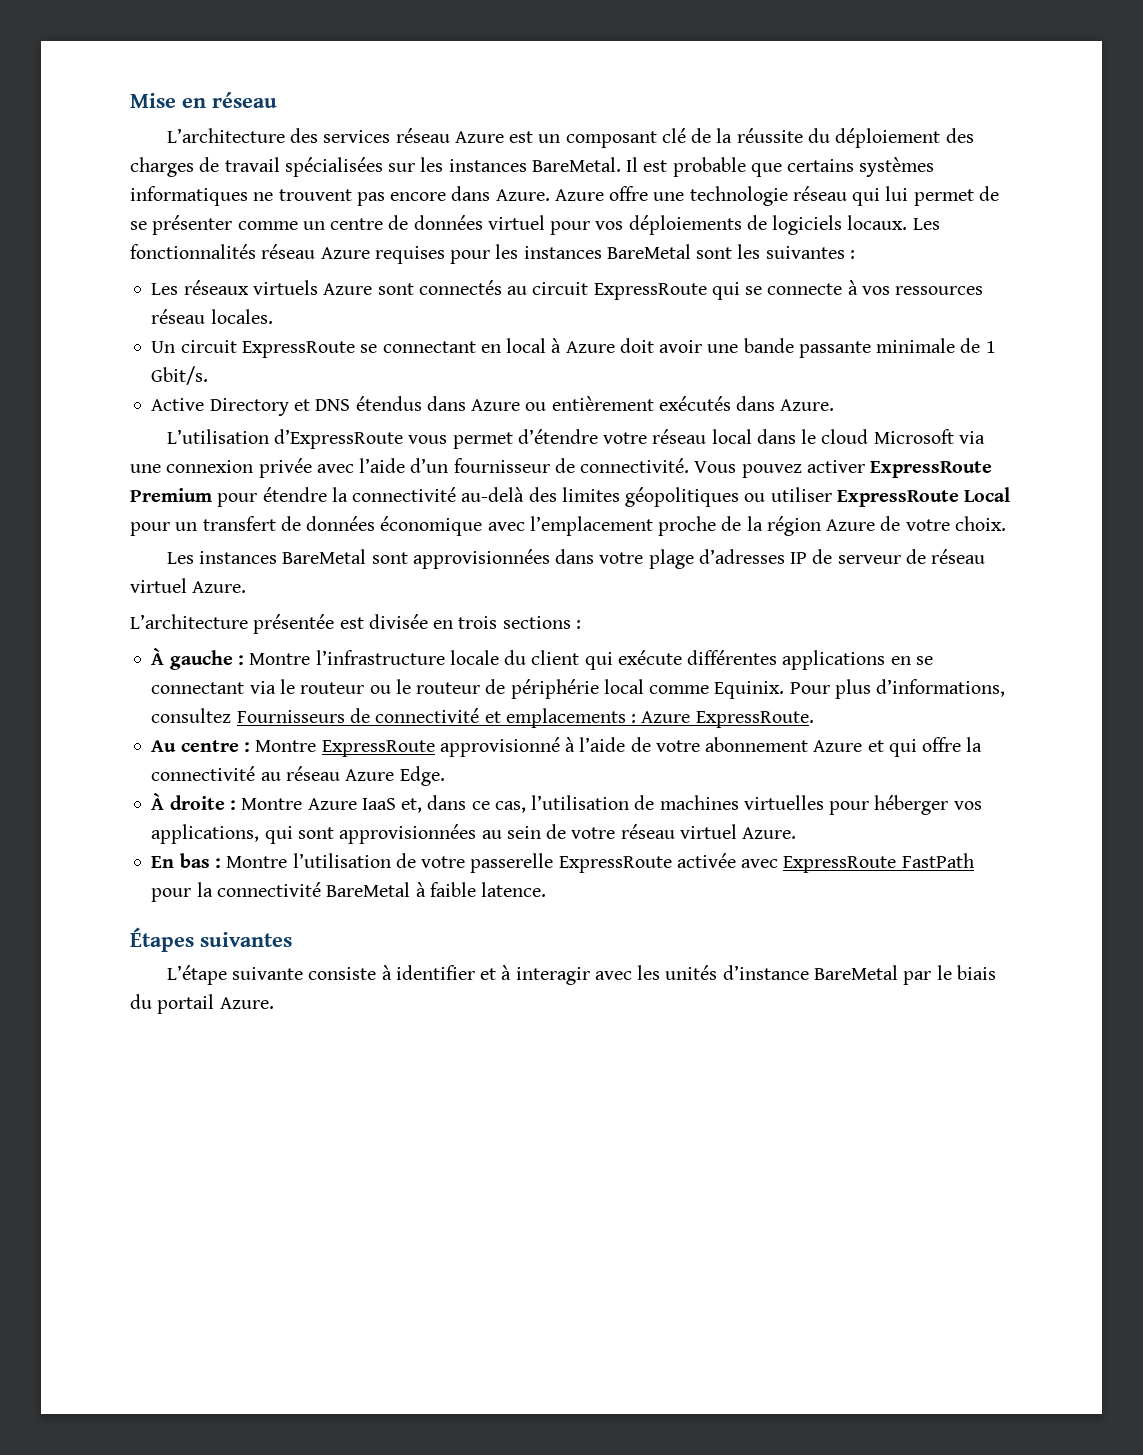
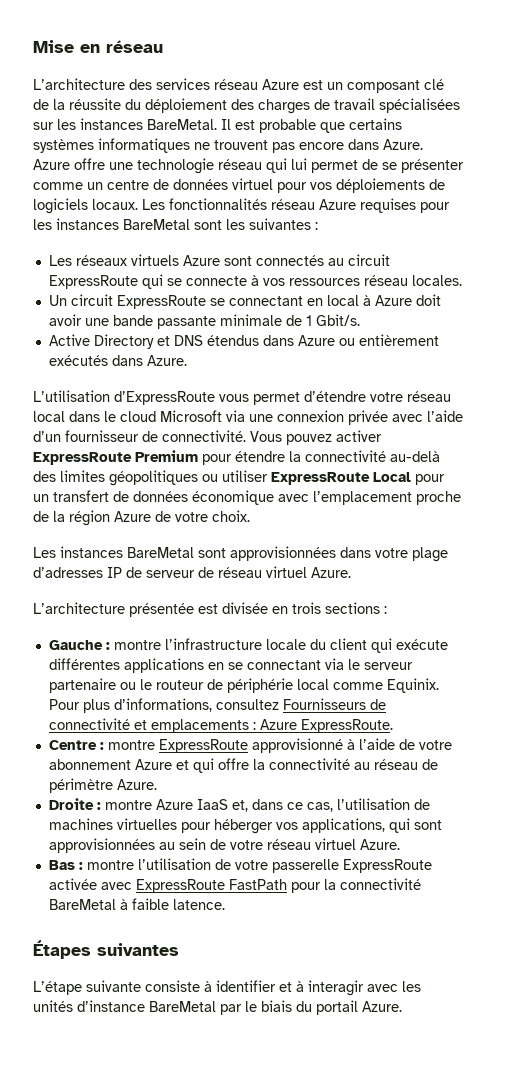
- À gauche : Montre l’infrastructure locale du client qui exécute différentes applications en se connectant via le routeur ou le routeur de périphérie local comme Equinix.
+ Gauche : montre l’infrastructure locale du client qui exécute différentes applications en se connectant via le serveur partenaire ou le routeur de périphérie local comme Equinix.
- Au centre : Montre ExpressRoute approvisionné à l’aide de votre abonnement Azure et qui offre la connectivité au réseau Azure Edge.
- À droite : Montre Azure IaaS et, dans ce cas, l’utilisation de machines virtuelles pour héberger vos applications, qui sont approvisionnées au sein de votre réseau virtuel Azure.
+ Centre : montre ExpressRoute approvisionné à l’aide de votre abonnement Azure et qui offre la connectivité au réseau de périmètre Azure.
+ Droite : montre Azure IaaS et, dans ce cas, l’utilisation de machines virtuelles pour héberger vos applications, qui sont approvisionnées au sein de votre réseau virtuel Azure.
- En bas : Montre l’utilisation de votre passerelle ExpressRoute activée avec ExpressRoute FastPath pour la connectivité BareMetal à faible latence.
+ Bas : montre l’utilisation de votre passerelle ExpressRoute activée avec ExpressRoute FastPath pour la connectivité BareMetal à faible latence.

